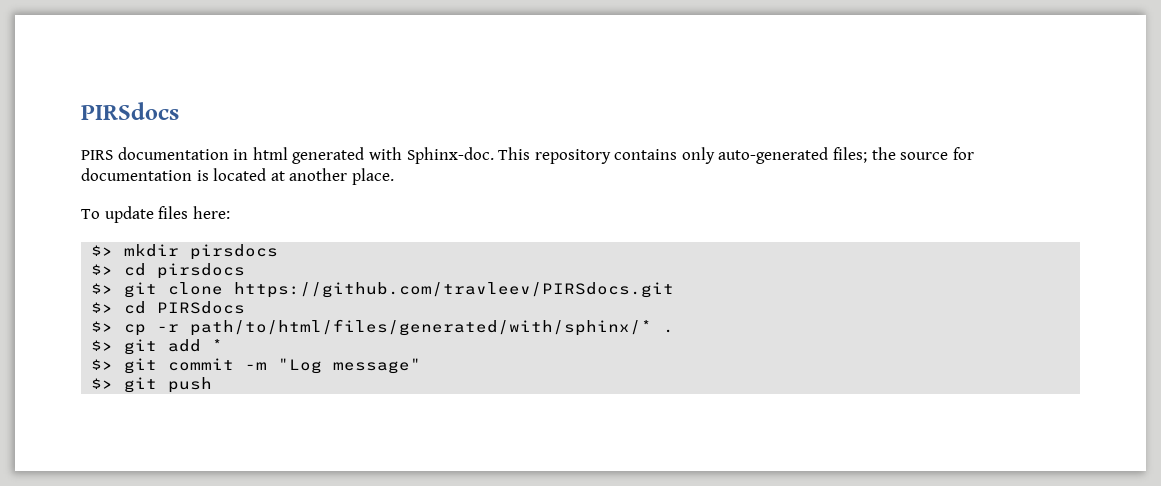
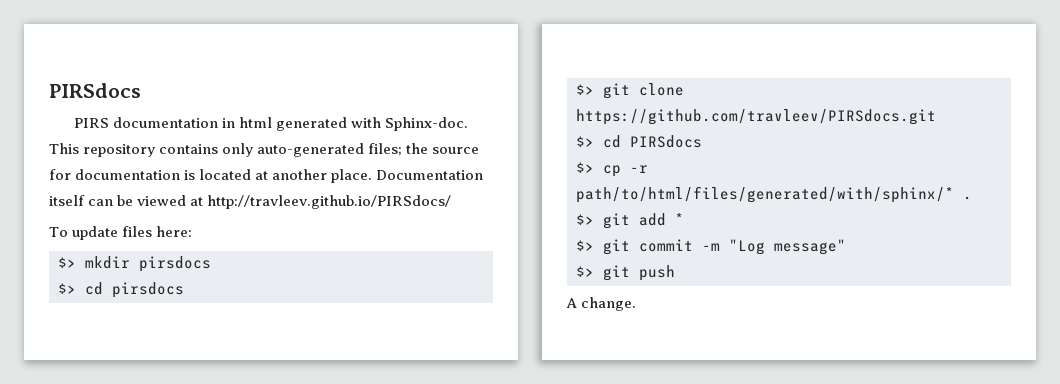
+ Documentation itself can be viewed at http://travleev.github.io/PIRSdocs/
+ A change.

